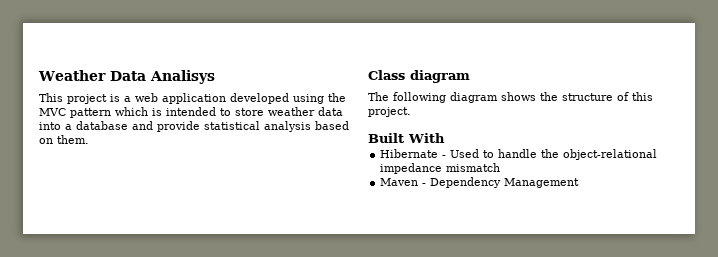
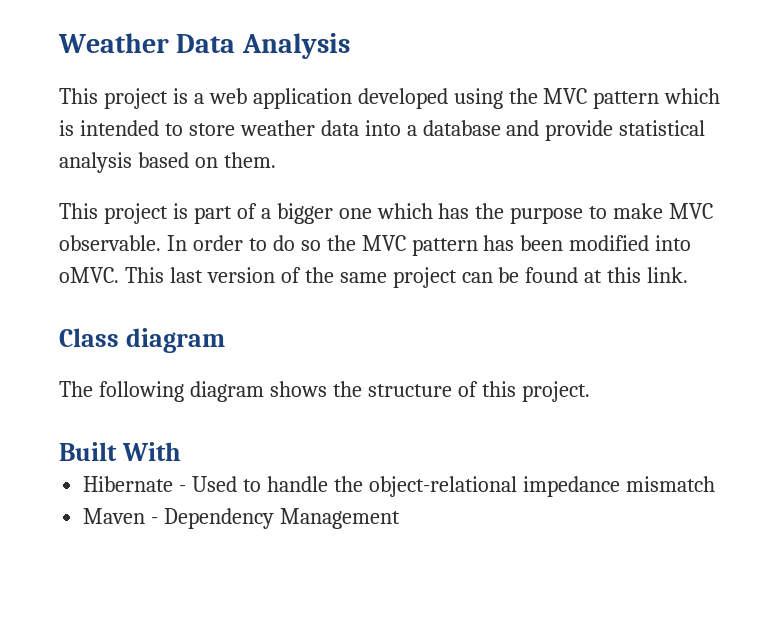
- Weather Data Analisys
+ Weather Data Analysis
+ This project is part of a bigger one which has the purpose to make MVC observable. In order to do so the MVC pattern has been modified into oMVC. This last version of the same project can be found at this link.

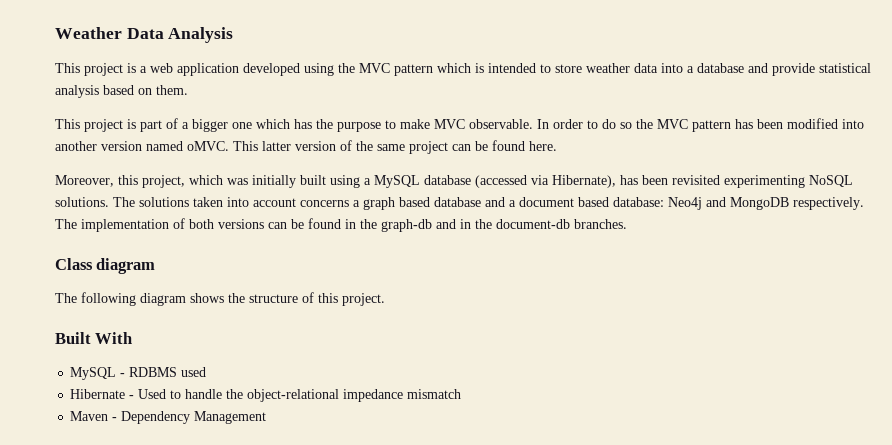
- In order to do so the MVC pattern has been modified into oMVC.
+ In order to do so the MVC pattern has been modified into another version named oMVC.
- This last version of the same project can be found at this link.
+ This latter version of the same project can be found here.
+ Moreover, this project, which was initially built using a MySQL database (accessed via Hibernate), has been revisited experimenting NoSQL solutions. The solutions taken into account concerns a graph based database and a document based database: Neo4j and MongoDB respectively. The implementation of both versions can be found in the graph-db and in the document-db branches.
+ MySQL - RDBMS used

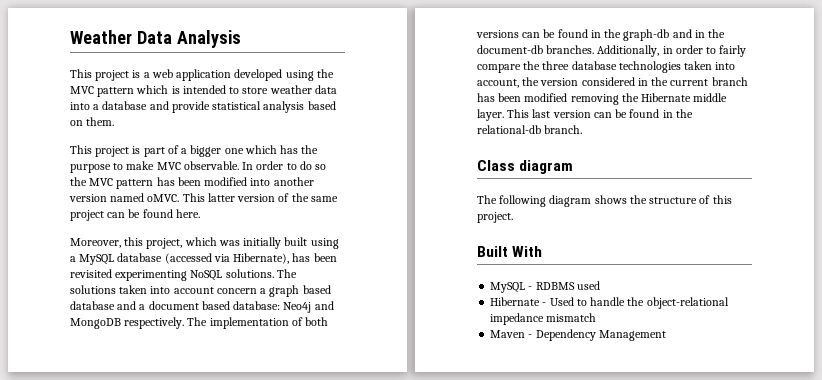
- The solutions taken into account concerns a graph based database and a document based database: Neo4j and MongoDB respectively.
+ The solutions taken into account concern a graph based database and a document based database: Neo4j and MongoDB respectively.
+ Additionally, in order to fairly compare the three database technologies taken into account, the version considered in the current branch has been modified removing the Hibernate middle layer. This last version can be found in the relational-db branch.

